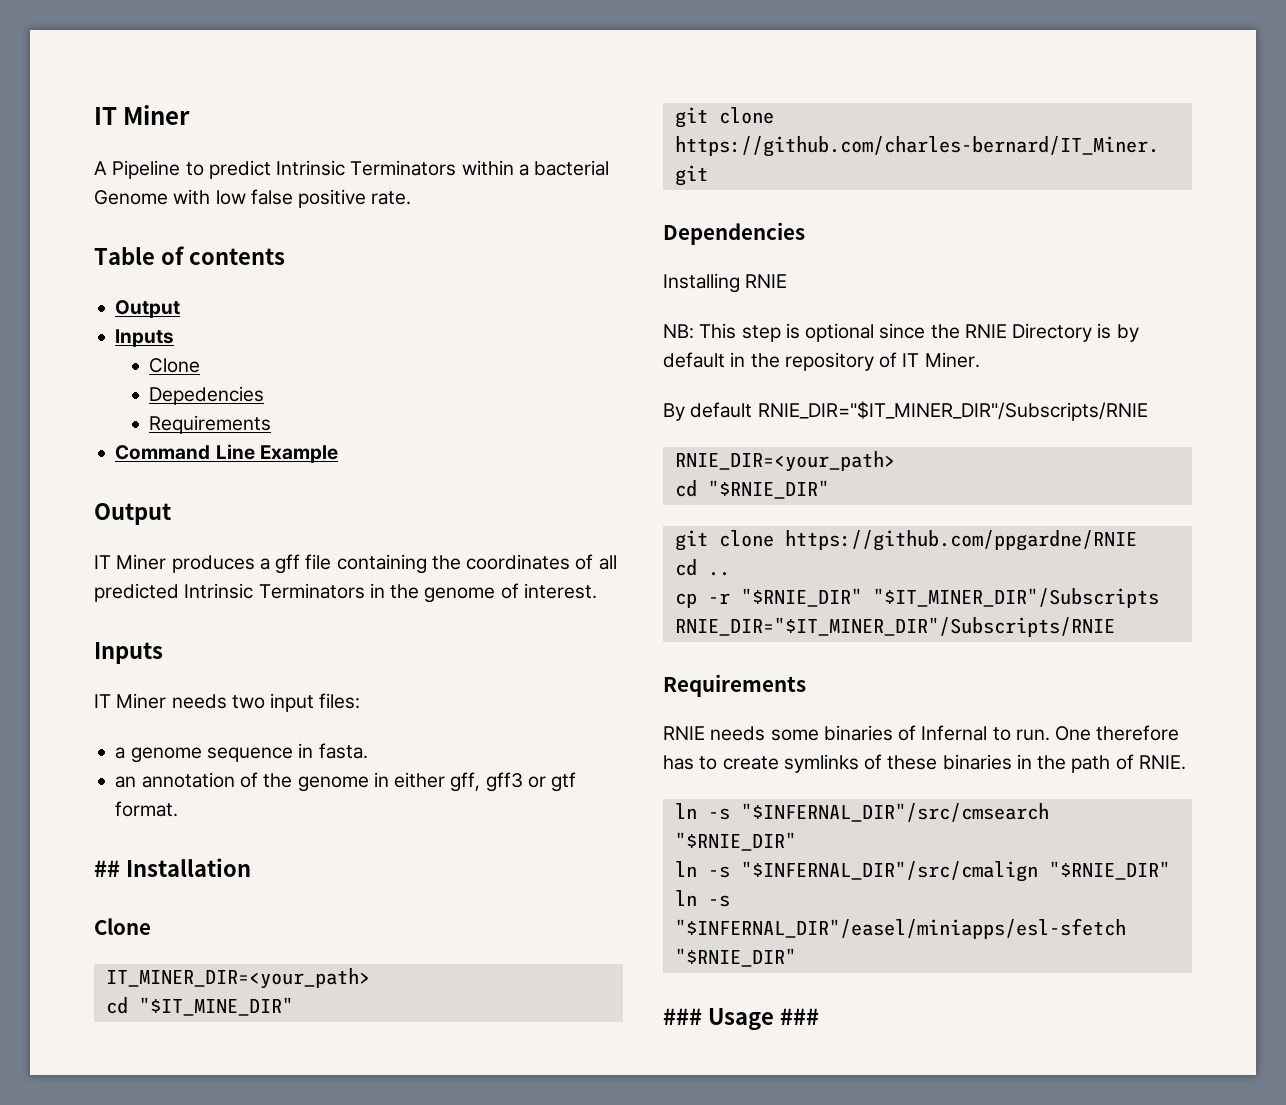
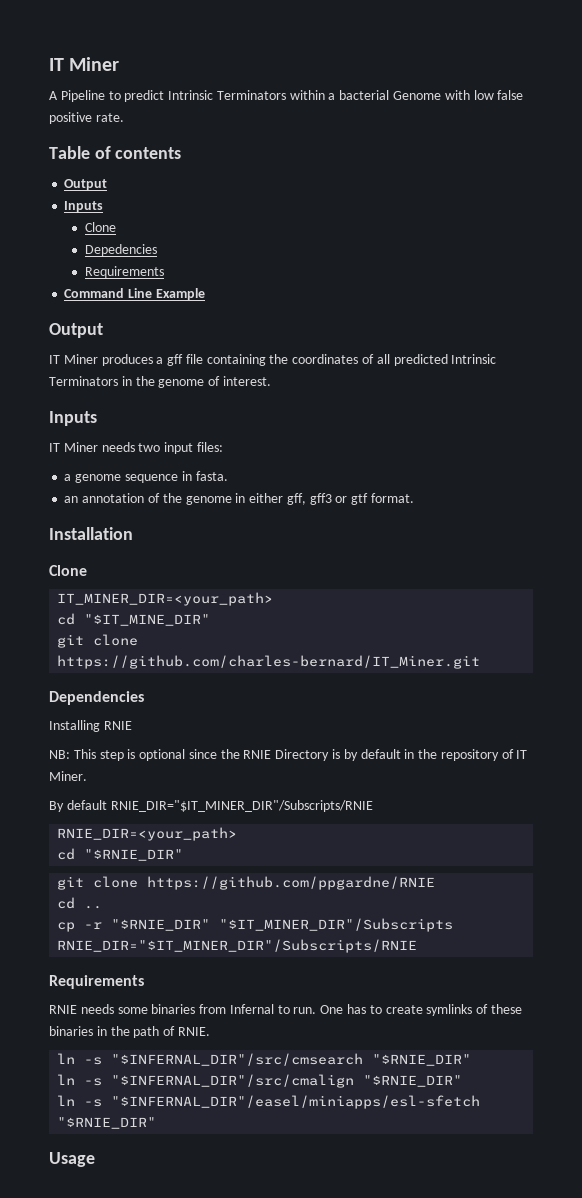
- ## Installation
+ Installation
- RNIE needs some binaries of Infernal to run.
+ RNIE needs some binaries from Infernal to run.
- One therefore has to create symlinks of these binaries in the path of RNIE.
+ One has to create symlinks of these binaries in the path of RNIE.
- ### Usage ###
+ Usage

